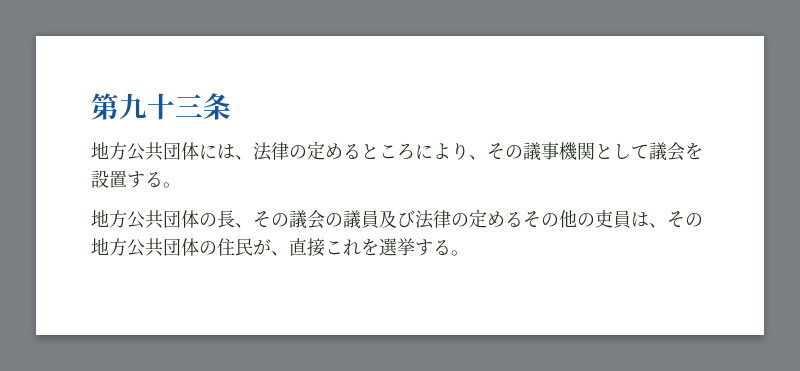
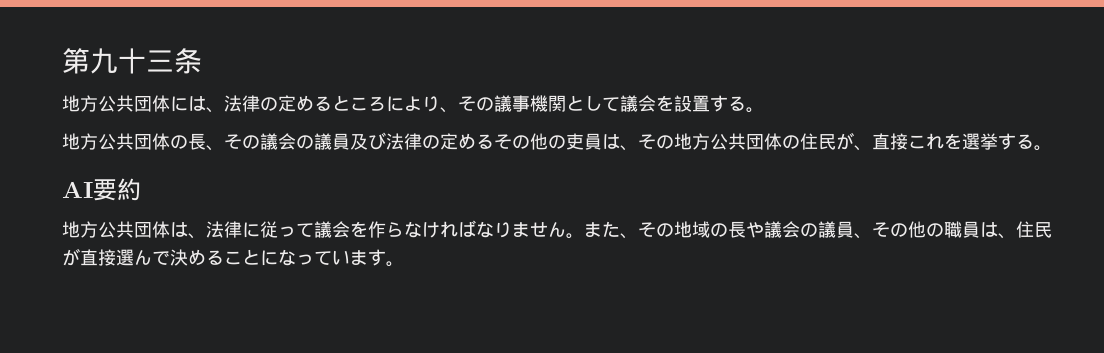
+ AI要約
+ 地方公共団体は、法律に従って議会を作らなければなりません。また、その地域の長や議会の議員、その他の職員は、住民が直接選んで決めることになっています。

